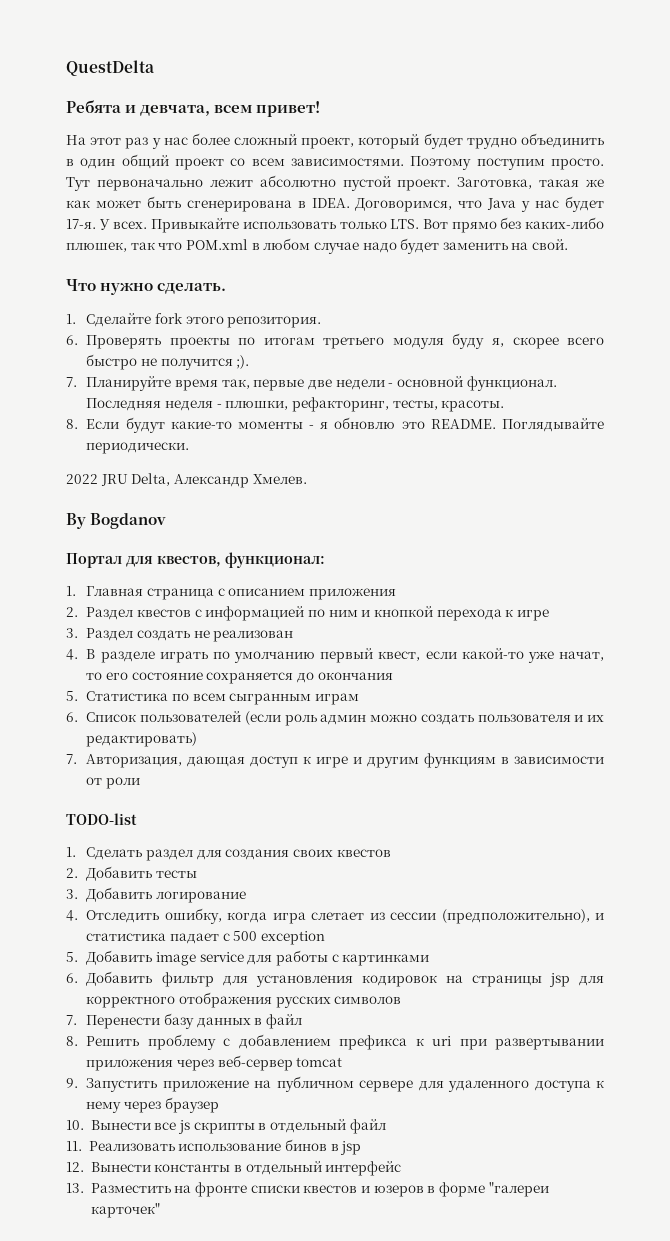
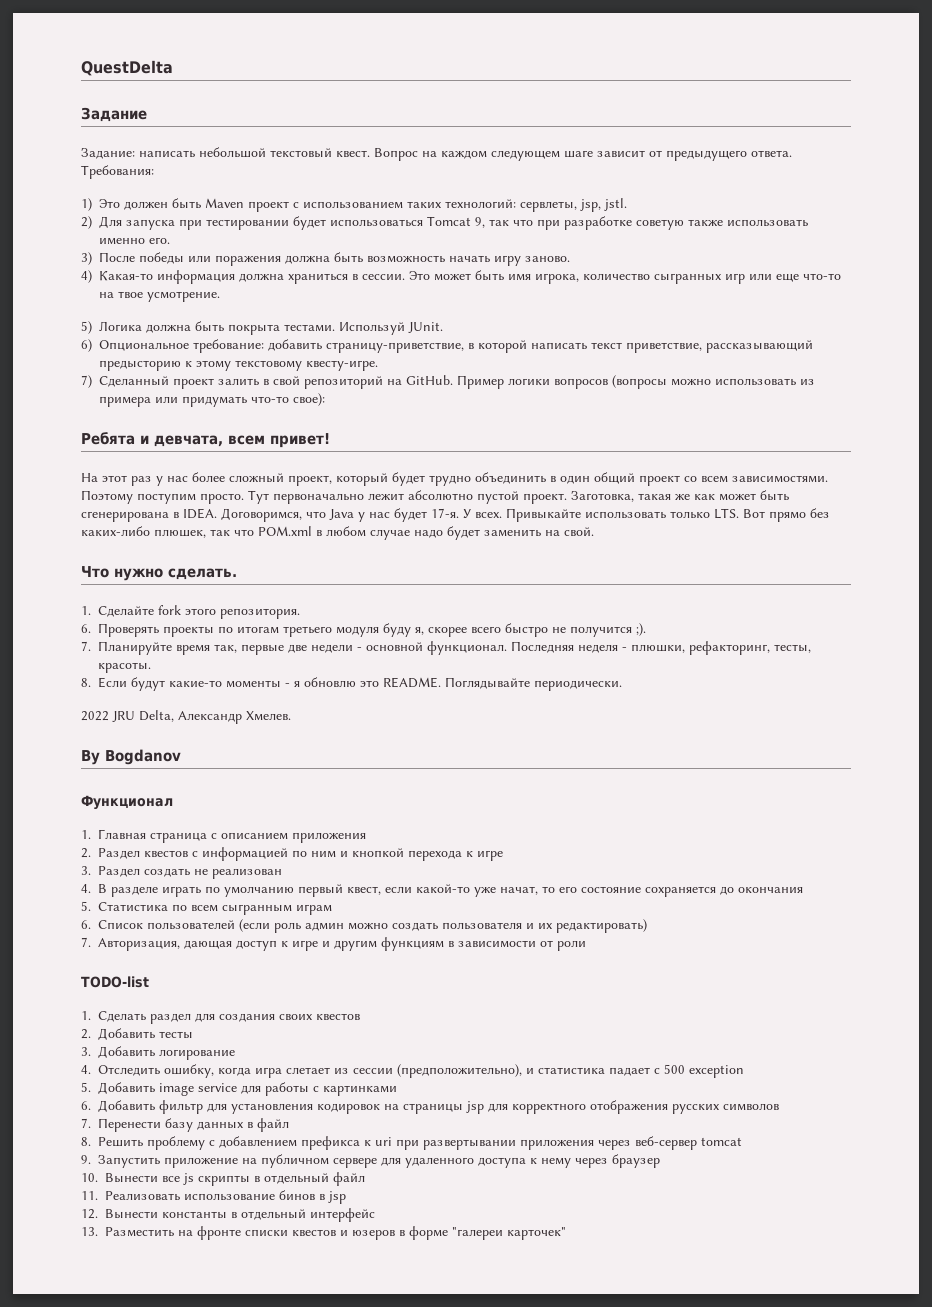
+ Задание
+ Задание: написать небольшой текстовый квест. Вопрос на каждом следующем шаге зависит от предыдущего ответа. Требования:
+ 1) Это должен быть Maven проект с использованием таких технологий: сервлеты, jsp, jstl.
+ 2) Для запуска при тестировании будет использоваться Tomcat 9, так что при разработке советую также использовать именно его.
+ 3) После победы или поражения должна быть возможность начать игру заново.
+ 4) Какая-то информация должна храниться в сессии. Это может быть имя игрока, количество сыгранных игр или еще что-то на твое усмотрение.
+ 5) Логика должна быть покрыта тестами. Используй JUnit.
+ 6) Опциональное требование: добавить страницу-приветствие, в которой написать текст приветствие, рассказывающий предысторию к этому текстовому квесту-игре.
+ 7) Сделанный проект залить в свой репозиторий на GitHub. Пример логики вопросов (вопросы можно использовать из примера или придумать что-то свое):
- Портал для квестов, функционал:
+ Функционал

